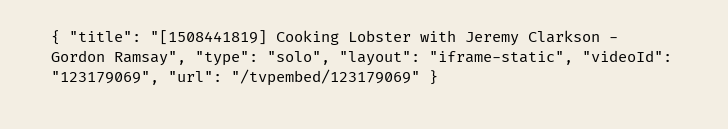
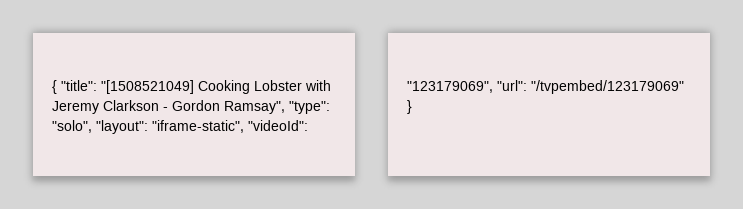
- { "title": "[1508441819] Cooking Lobster with Jeremy Clarkson - Gordon Ramsay", "type": "solo", "layout": "iframe-static", "videoId": "123179069", "url": "/tvpembed/123179069" }
+ { "title": "[1508521049] Cooking Lobster with Jeremy Clarkson - Gordon Ramsay", "type": "solo", "layout": "iframe-static", "videoId": "123179069", "url": "/tvpembed/123179069" }

